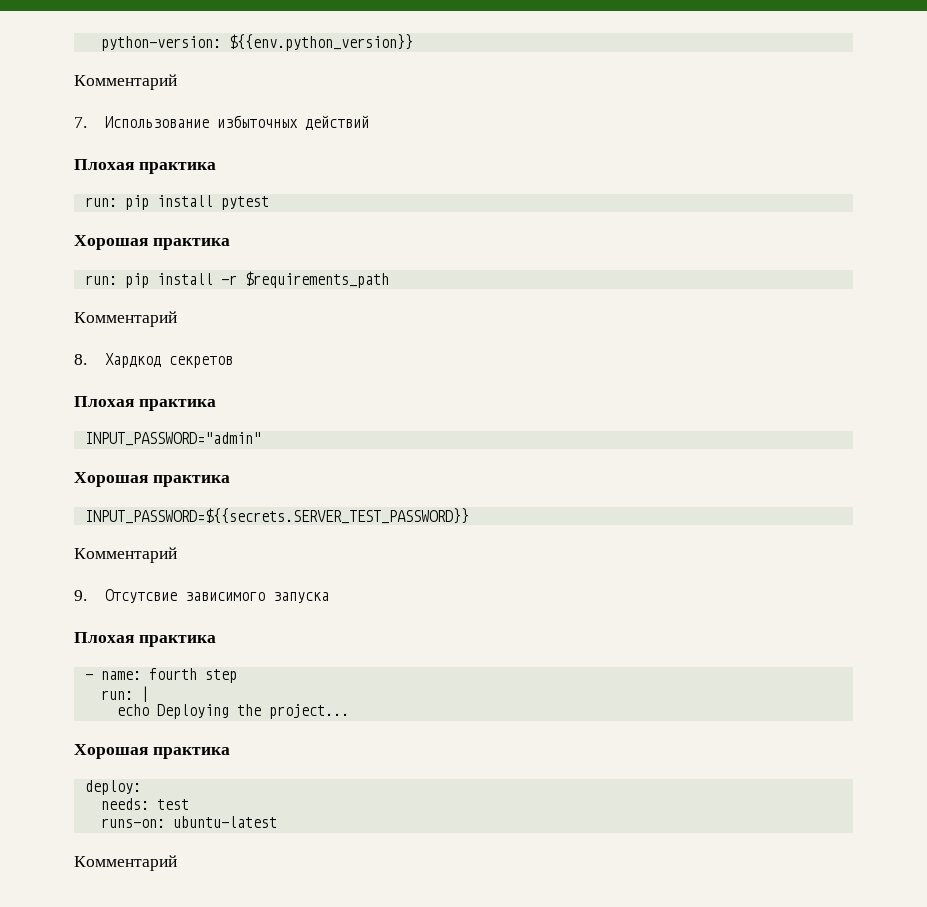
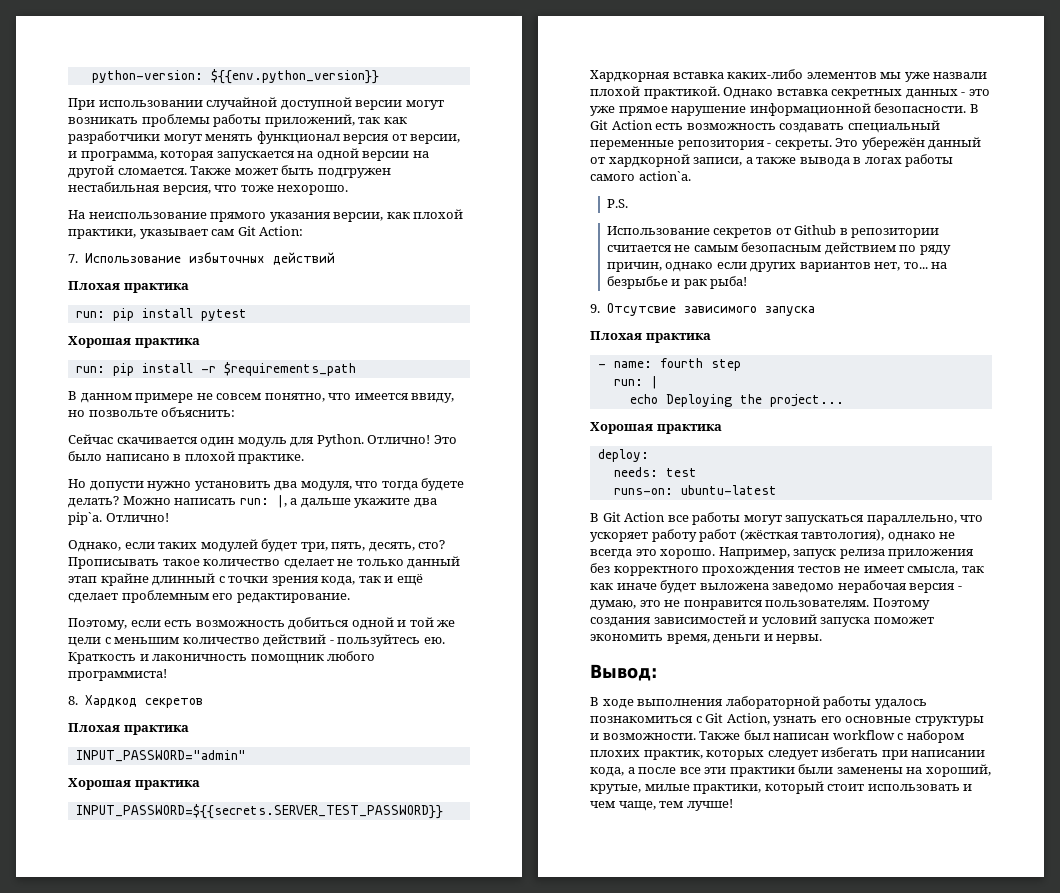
  python-version: ${{env.python_version}}
- Комментарий
+ При использовании случайной доступной версии могут возникать проблемы работы приложений, так как разработчики могут менять функционал версия от версии, и программа, которая запускается на одной версии на другой сломается. Также может быть подгружен нестабильная версия, что тоже нехорошо.
+ На неиспользование прямого указания версии, как плохой практики, указывает сам Git Action:
  run: pip install -r $requirements_path
- Комментарий
+ В данном примере не совсем понятно, что имеется ввиду, но позвольте объяснить:
+ Сейчас скачивается один модуль для Python. Отлично! Это было написано в плохой практике.
+ Но допусти нужно установить два модуля, что тогда будете делать? Можно написать run: |, а дальше укажите два pip`а. Отлично!
+ Однако, если таких модулей будет три, пять, десять, сто? Прописывать такое количество сделает не только данный этап крайне длинный с точки зрения кода, так и ещё сделает проблемным его редактирование.
+ Поэтому, если есть возможность добиться одной и той же цели с меньшим количество действий - пользуйтесь ею. Краткость и лаконичность помощник любого программиста!
  INPUT_PASSWORD=${{secrets.SERVER_TEST_PASSWORD}}
- Комментарий
+ Хардкорная вставка каких-либо элементов мы уже назвали плохой практикой. Однако вставка секретных данных - это уже прямое нарушение информационной безопасности. В Git Action есть возможность создавать специальный переменные репозитория - секреты. Это убережён данный от хардкорной записи, а также вывода в логах работы самого action`а.
+ P.S.
+ Использование секретов от Github в репозитории считается не самым безопасным действием по ряду причин, однако если других вариантов нет, то... на безрыбье и рак рыба!
  runs-on: ubuntu-latest
- Комментарий
+ В Git Action все работы могут запускаться параллельно, что ускоряет работу работ (жёсткая тавтология), однако не всегда это хорошо. Например, запуск релиза приложения без корректного прохождения тестов не имеет смысла, так как иначе будет выложена заведомо нерабочая версия - думаю, это не понравится пользователям. Поэтому создания зависимостей и условий запуска поможет экономить время, деньги и нервы.
+ Вывод:
+ В ходе выполнения лабораторной работы удалось познакомиться с Git Action, узнать его основные структуры и возможности. Также был написан workflow с набором плохих практик, которых следует избегать при написании кода, а после все эти практики были заменены на хороший, крутые, милые практики, который стоит использовать и чем чаще, тем лучше!

